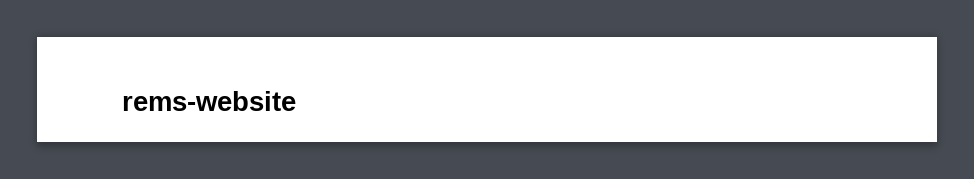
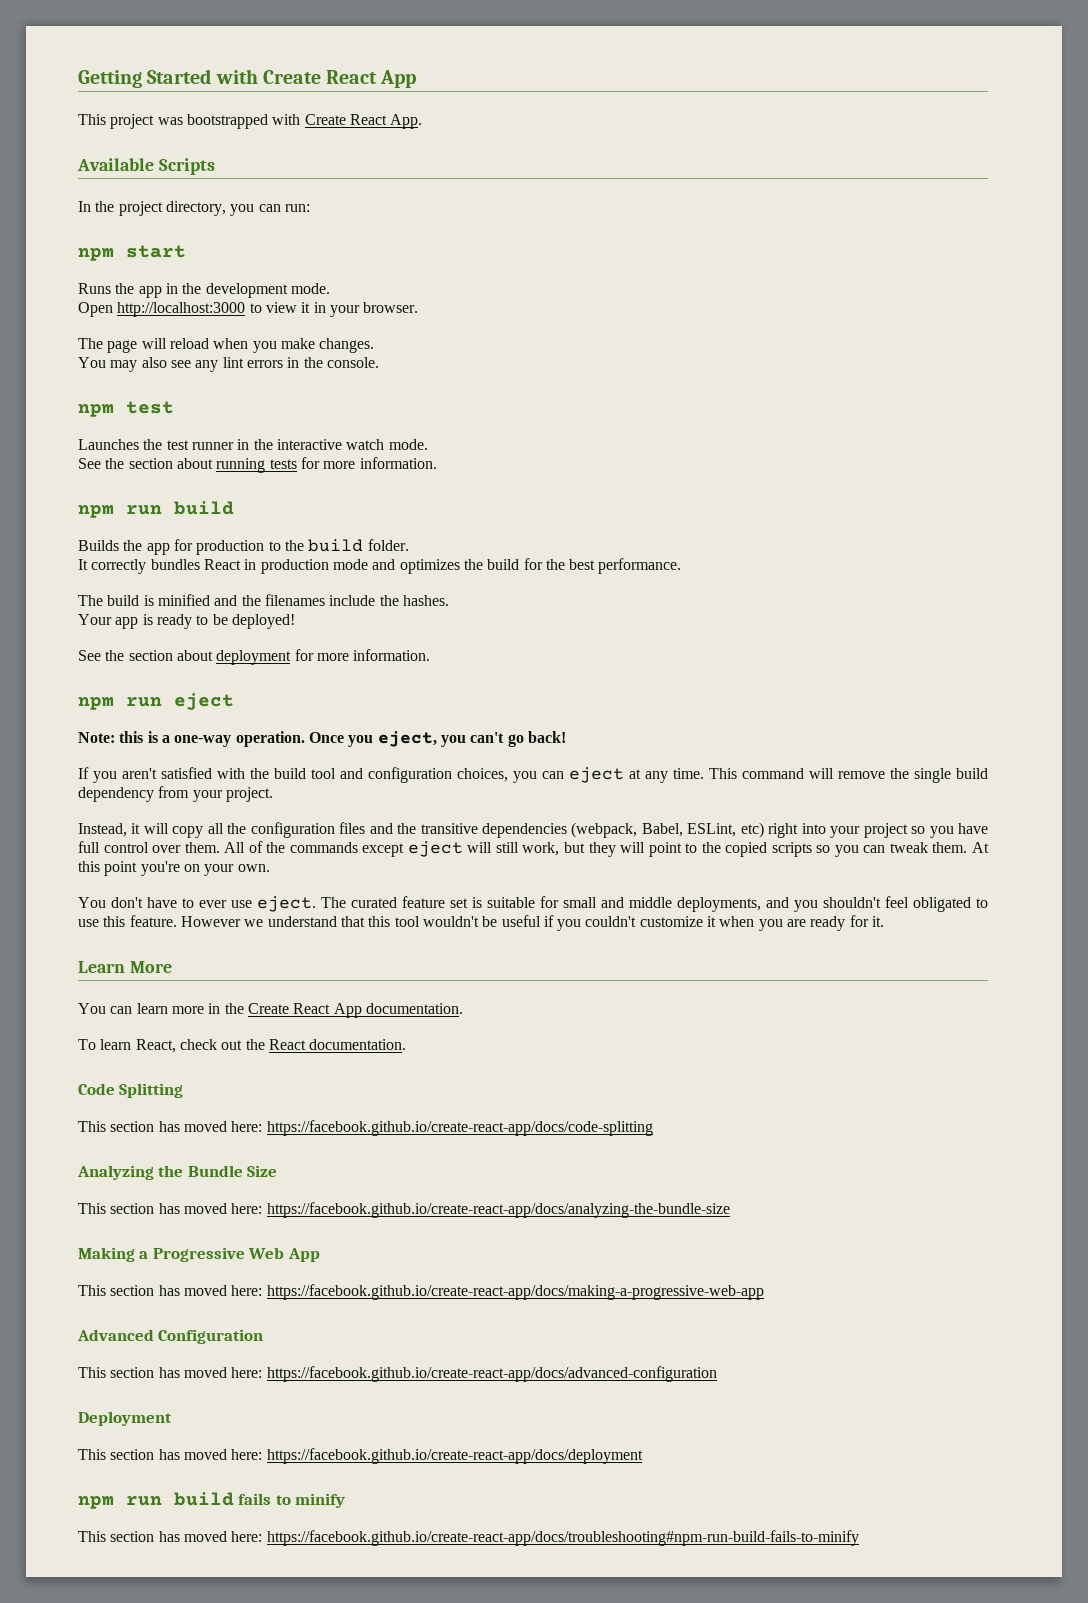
- rems-website
+ Getting Started with Create React App
+ This project was bootstrapped with Create React App.
+ Available Scripts
+ In the project directory, you can run:
+ npm start
+ Runs the app in the development mode.
+ Open http://localhost:3000 to view it in your browser.
+ The page will reload when you make changes.
+ You may also see any lint errors in the console.
+ npm test
+ Launches the test runner in the interactive watch mode.
+ See the section about running tests for more information.
+ npm run build
+ Builds the app for production to the build folder.
+ It correctly bundles React in production mode and optimizes the build for the best performance.
+ The build is minified and the filenames include the hashes.
+ Your app is ready to be deployed!
+ See the section about deployment for more information.
+ npm run eject
+ Note: this is a one-way operation. Once you eject, you can't go back!
+ If you aren't satisfied with the build tool and configuration choices, you can eject at any time. This command will remove the single build dependency from your project.
+ Instead, it will copy all the configuration files and the transitive dependencies (webpack, Babel, ESLint, etc) right into your project so you have full control over them. All of the commands except eject will still work, but they will point to the copied scripts so you can tweak them. At this point you're on your own.
+ You don't have to ever use eject. The curated feature set is suitable for small and middle deployments, and you shouldn't feel obligated to use this feature. However we understand that this tool wouldn't be useful if you couldn't customize it when you are ready for it.
+ Learn More
+ You can learn more in the Create React App documentation.
+ To learn React, check out the React documentation.
+ Code Splitting
+ This section has moved here: https://facebook.github.io/create-react-app/docs/code-splitting
+ Analyzing the Bundle Size
+ This section has moved here: https://facebook.github.io/create-react-app/docs/analyzing-the-bundle-size
+ Making a Progressive Web App
+ This section has moved here: https://facebook.github.io/create-react-app/docs/making-a-progressive-web-app
+ Advanced Configuration
+ This section has moved here: https://facebook.github.io/create-react-app/docs/advanced-configuration
+ Deployment
+ This section has moved here: https://facebook.github.io/create-react-app/docs/deployment
+ npm run build fails to minify
+ This section has moved here: https://facebook.github.io/create-react-app/docs/troubleshooting#npm-run-build-fails-to-minify

